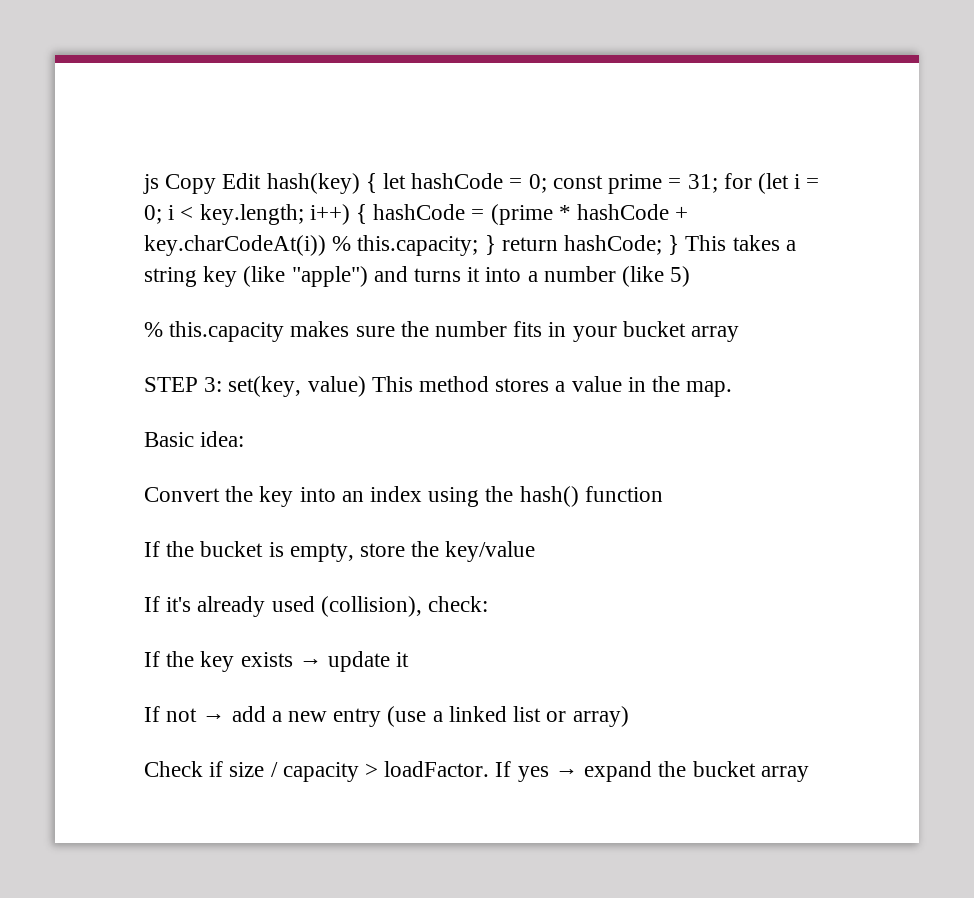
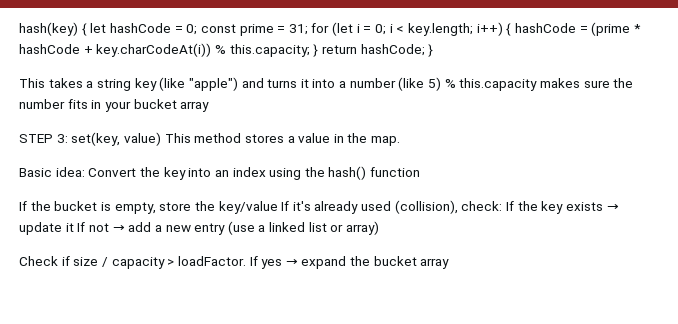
- js Copy Edit hash(key) { let hashCode = 0; const prime = 31; for (let i = 0; i < key.length; i++) { hashCode = (prime * hashCode + key.charCodeAt(i)) % this.capacity; } return hashCode; } This takes a string key (like "apple") and turns it into a number (like 5)
- % this.capacity makes sure the number fits in your bucket array
+ hash(key) { let hashCode = 0; const prime = 31; for (let i = 0; i < key.length; i++) { hashCode = (prime * hashCode + key.charCodeAt(i)) % this.capacity; } return hashCode; }
+ This takes a string key (like "apple") and turns it into a number (like 5) % this.capacity makes sure the number fits in your bucket array
- Basic idea:
- Convert the key into an index using the hash() function
+ Basic idea: Convert the key into an index using the hash() function
- If the bucket is empty, store the key/value
- If it's already used (collision), check:
- If the key exists → update it
- If not → add a new entry (use a linked list or array)
+ If the bucket is empty, store the key/value If it's already used (collision), check: If the key exists → update it If not → add a new entry (use a linked list or array)

